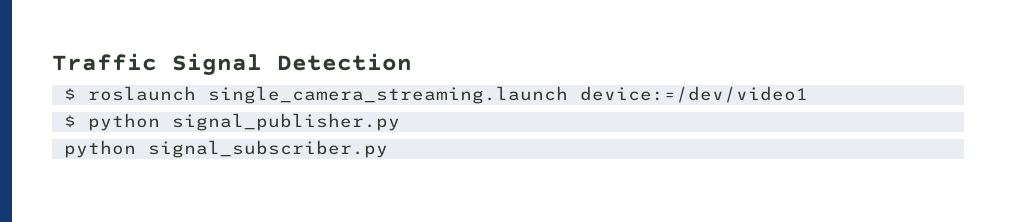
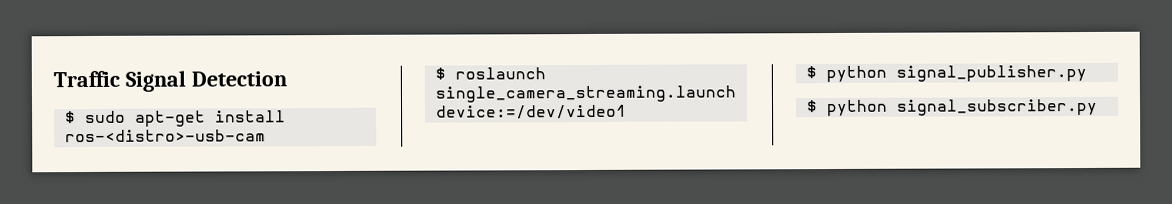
+ $ sudo apt-get install ros-<distro>-usb-cam
- python signal_subscriber.py
+ $ python signal_subscriber.py

